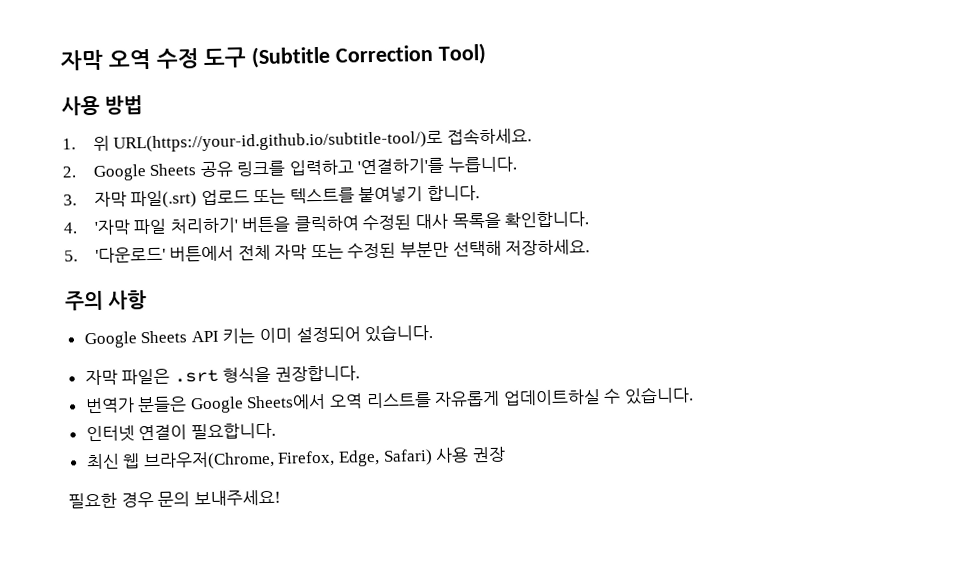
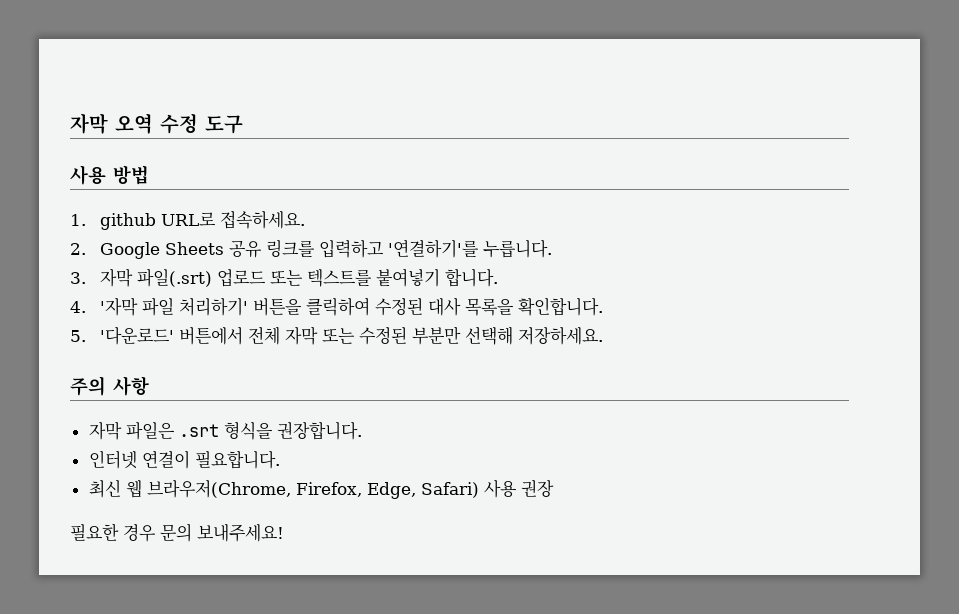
- 자막 오역 수정 도구 (Subtitle Correction Tool)
+ 자막 오역 수정 도구
- 1. 위 URL(https://your-id.github.io/subtitle-tool/)로 접속하세요.
+ 1. github URL로 접속하세요.
- Google Sheets API 키는 이미 설정되어 있습니다.
- 번역가 분들은 Google Sheets에서 오역 리스트를 자유롭게 업데이트하실 수 있습니다.

